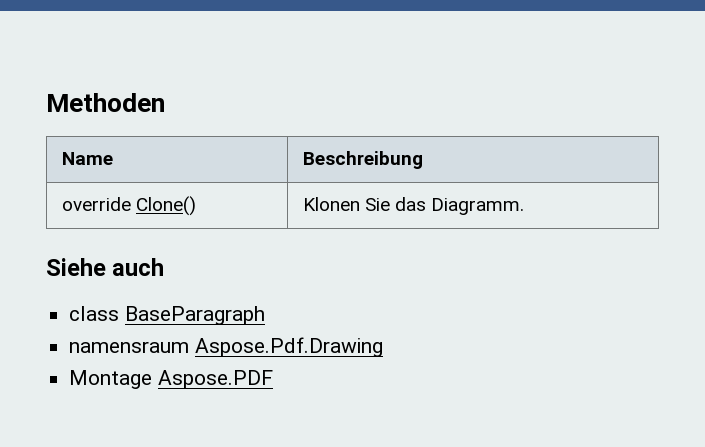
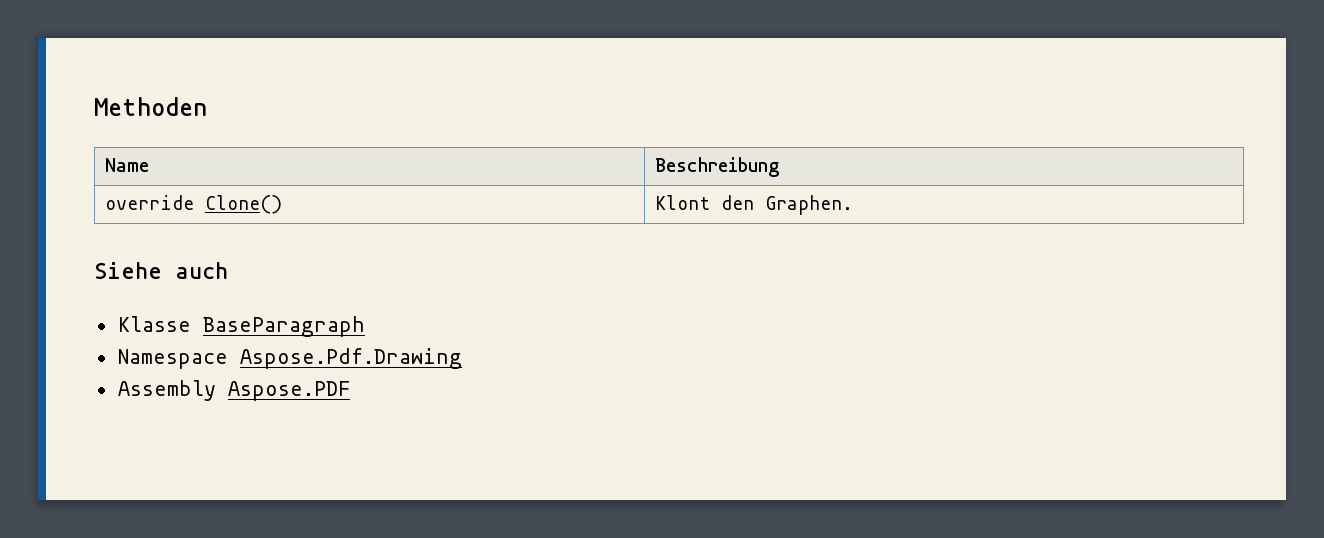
- override Clone() | Klonen Sie das Diagramm.
+ override Clone() | Klont den Graphen.
- class BaseParagraph
+ Klasse BaseParagraph
- namensraum Aspose.Pdf.Drawing
+ Namespace Aspose.Pdf.Drawing
- Montage Aspose.PDF
+ Assembly Aspose.PDF

